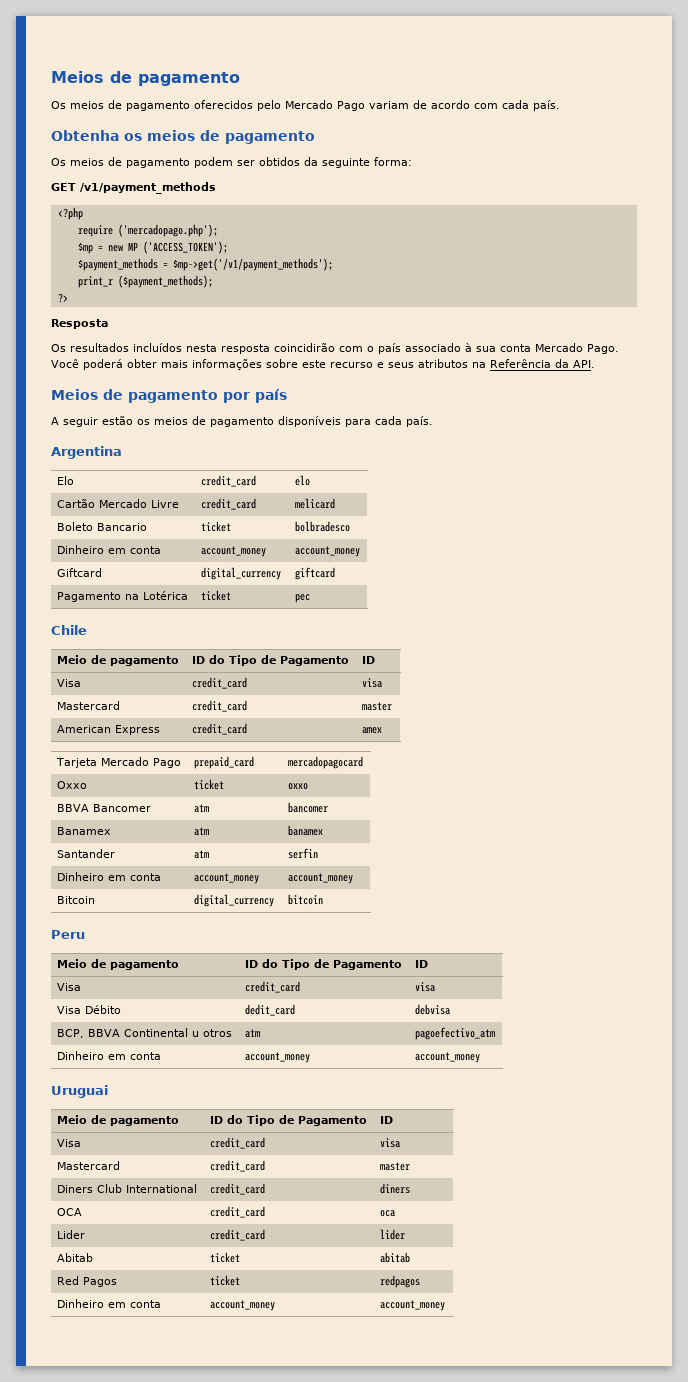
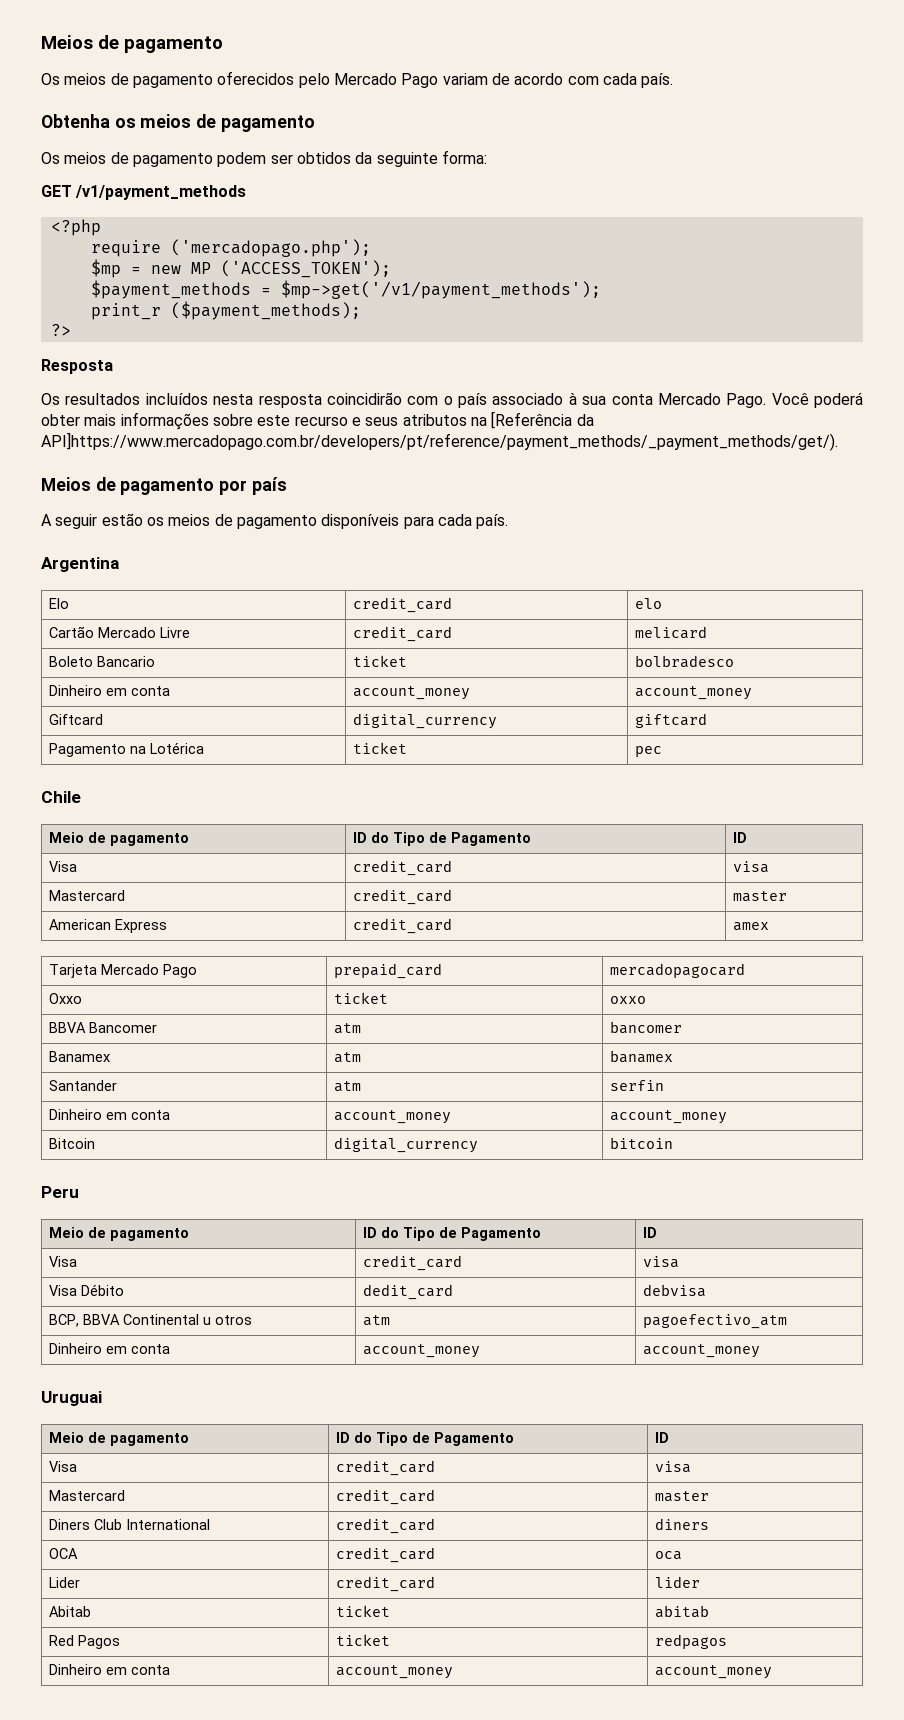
- Você poderá obter mais informações sobre este recurso e seus atributos na Referência da API.
+ Você poderá obter mais informações sobre este recurso e seus atributos na [Referência da API]https://www.mercadopago.com.br/developers/pt/reference/payment_methods/_payment_methods/get/).

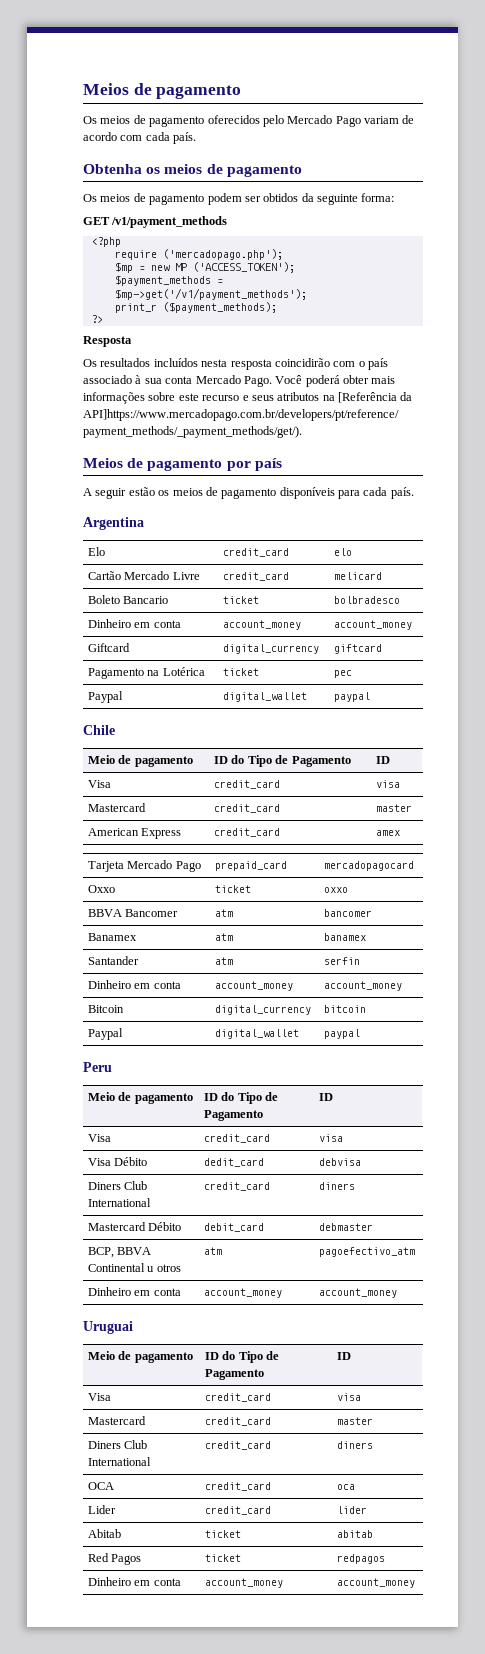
  Pagamento na Lotérica | ticket | pec
+ Paypal | digital_wallet | paypal
  Bitcoin | digital_currency | bitcoin
+ Paypal | digital_wallet | paypal
  Visa Débito | dedit_card | debvisa
+ Diners Club International | credit_card | diners
+ Mastercard Débito | debit_card | debmaster

